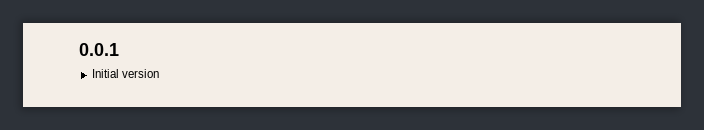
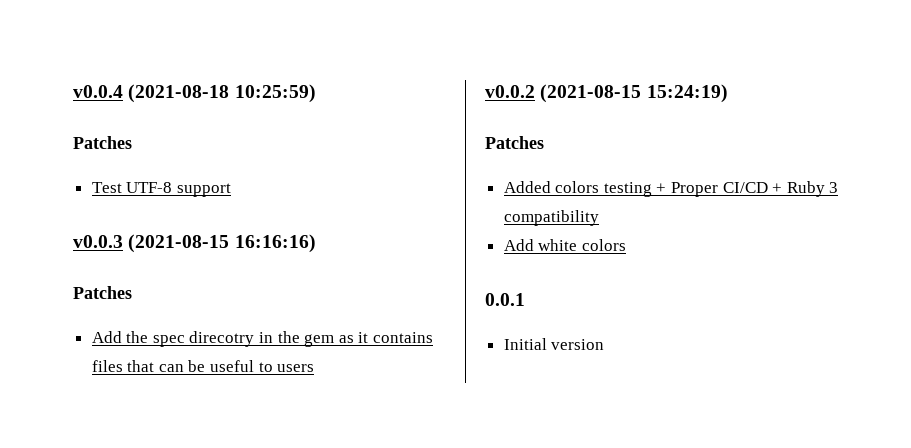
+ v0.0.4 (2021-08-18 10:25:59)
+ Patches
+ Test UTF-8 support
+ v0.0.3 (2021-08-15 16:16:16)
+ Patches
+ Add the spec direcotry in the gem as it contains files that can be useful to users
+ v0.0.2 (2021-08-15 15:24:19)
+ Patches
+ Added colors testing + Proper CI/CD + Ruby 3 compatibility
+ Add white colors

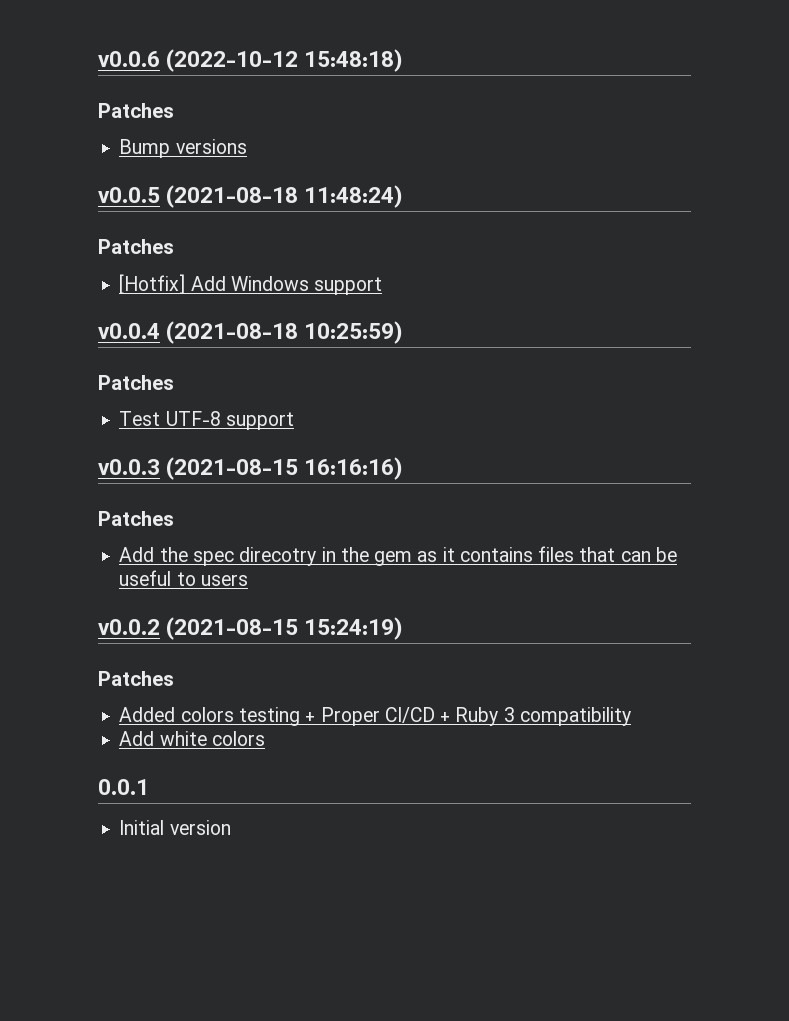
+ v0.0.6 (2022-10-12 15:48:18)
+ Patches
+ Bump versions
+ v0.0.5 (2021-08-18 11:48:24)
+ Patches
+ [Hotfix] Add Windows support

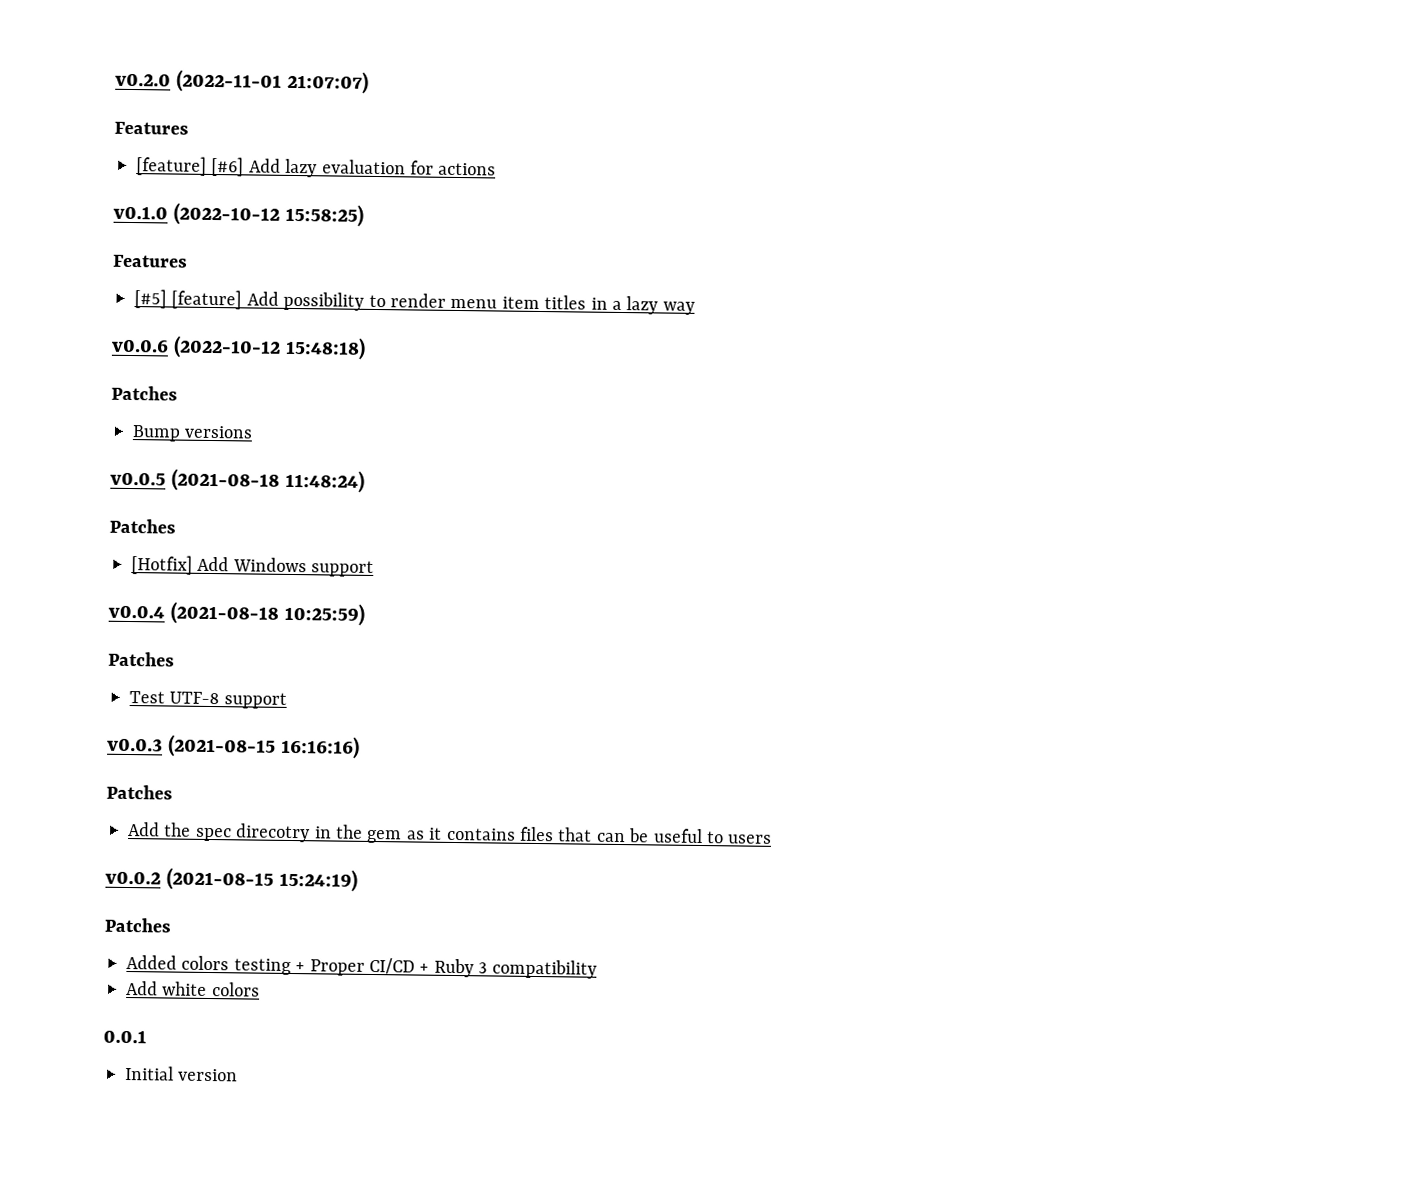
+ v0.2.0 (2022-11-01 21:07:07)
+ Features
+ [feature] [#6] Add lazy evaluation for actions
+ v0.1.0 (2022-10-12 15:58:25)
+ Features
+ [#5] [feature] Add possibility to render menu item titles in a lazy way

